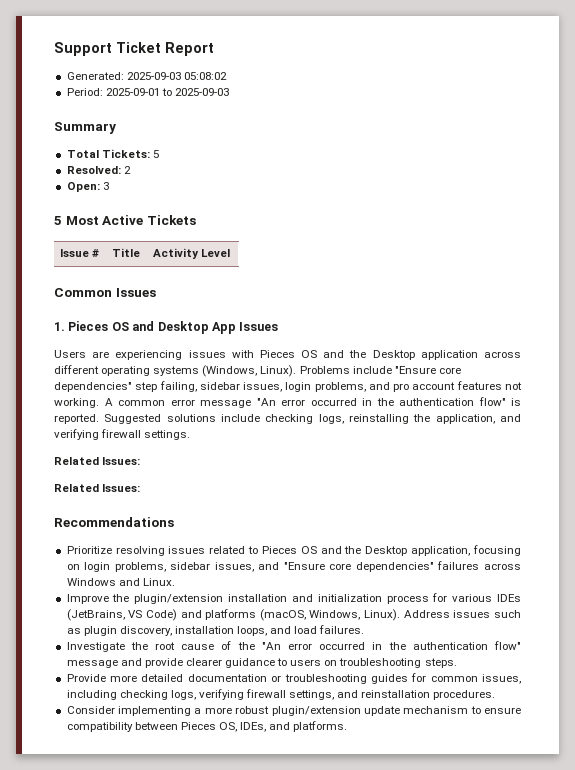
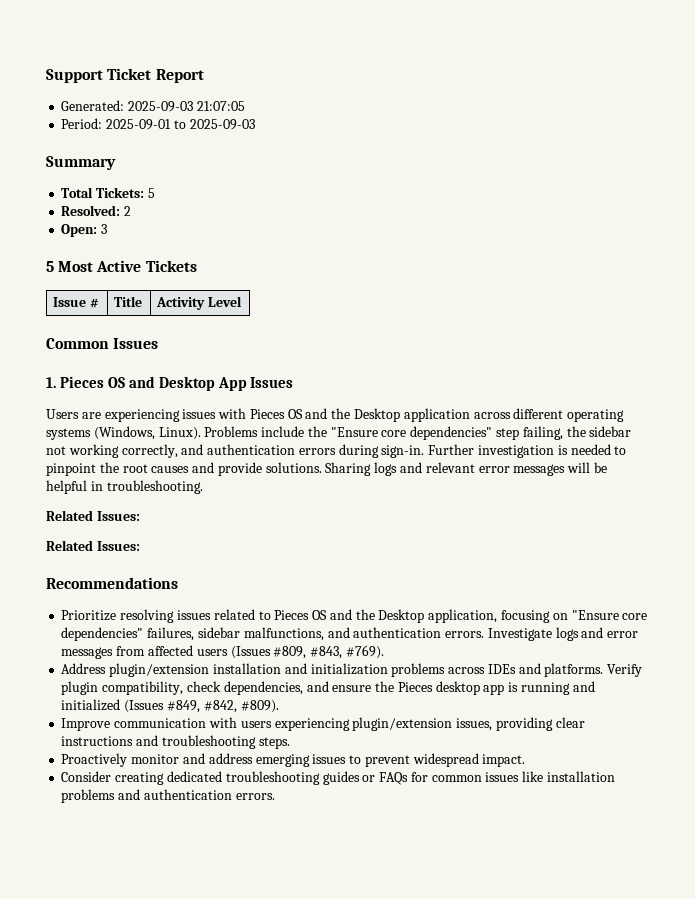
- Generated: 2025-09-03 05:08:02
+ Generated: 2025-09-03 21:07:05
- Problems include "Ensure core dependencies" step failing, sidebar issues, login problems, and pro account features not working. A common error message "An error occurred in the authentication flow" is reported. Suggested solutions include checking logs, reinstalling the application, and verifying firewall settings.
+ Problems include the "Ensure core dependencies" step failing, the sidebar not working correctly, and authentication errors during sign-in. Further investigation is needed to pinpoint the root causes and provide solutions. Sharing logs and relevant error messages will be helpful in troubleshooting.
- Prioritize resolving issues related to Pieces OS and the Desktop application, focusing on login problems, sidebar issues, and "Ensure core dependencies" failures across Windows and Linux.
- Improve the plugin/extension installation and initialization process for various IDEs (JetBrains, VS Code) and platforms (macOS, Windows, Linux). Address issues such as plugin discovery, installation loops, and load failures.
- Investigate the root cause of the "An error occurred in the authentication flow" message and provide clearer guidance to users on troubleshooting steps.
- Provide more detailed documentation or troubleshooting guides for common issues, including checking logs, verifying firewall settings, and reinstallation procedures.
- Consider implementing a more robust plugin/extension update mechanism to ensure compatibility between Pieces OS, IDEs, and platforms.
+ Prioritize resolving issues related to Pieces OS and the Desktop application, focusing on "Ensure core dependencies" failures, sidebar malfunctions, and authentication errors. Investigate logs and error messages from affected users (Issues #809, #843, #769).
+ Address plugin/extension installation and initialization problems across IDEs and platforms. Verify plugin compatibility, check dependencies, and ensure the Pieces desktop app is running and initialized (Issues #849, #842, #809).
+ Improve communication with users experiencing plugin/extension issues, providing clear instructions and troubleshooting steps.
+ Proactively monitor and address emerging issues to prevent widespread impact.
+ Consider creating dedicated troubleshooting guides or FAQs for common issues like installation problems and authentication errors.

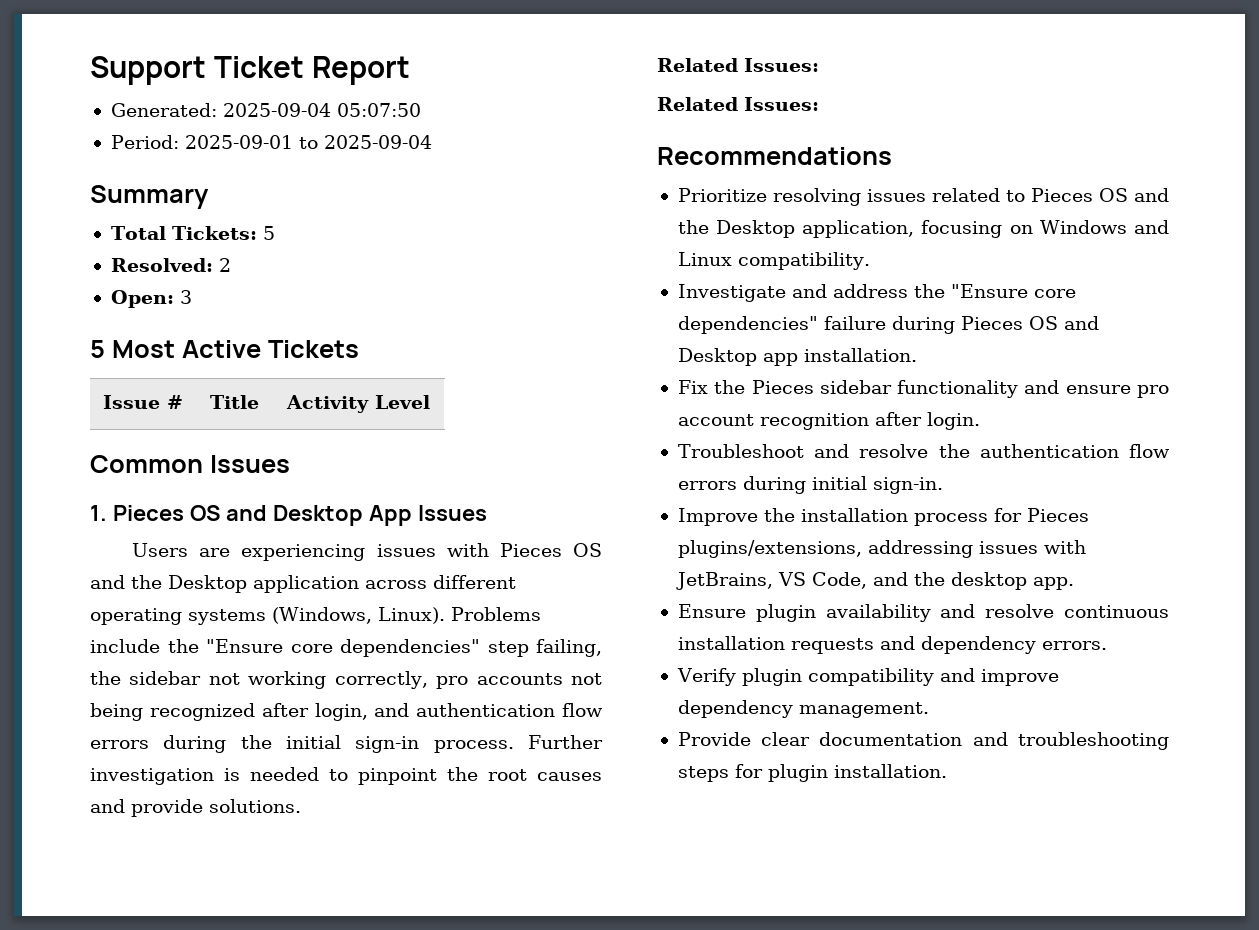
- Generated: 2025-09-03 21:07:05
+ Generated: 2025-09-04 05:07:50
- Period: 2025-09-01 to 2025-09-03
+ Period: 2025-09-01 to 2025-09-04
- Problems include the "Ensure core dependencies" step failing, the sidebar not working correctly, and authentication errors during sign-in.
+ Problems include the "Ensure core dependencies" step failing, the sidebar not working correctly, pro accounts not being recognized after login, and authentication flow errors during the initial sign-in process.
- Sharing logs and relevant error messages will be helpful in troubleshooting.
- Prioritize resolving issues related to Pieces OS and the Desktop application, focusing on "Ensure core dependencies" failures, sidebar malfunctions, and authentication errors. Investigate logs and error messages from affected users (Issues #809, #843, #769).
- Address plugin/extension installation and initialization problems across IDEs and platforms. Verify plugin compatibility, check dependencies, and ensure the Pieces desktop app is running and initialized (Issues #849, #842, #809).
- Improve communication with users experiencing plugin/extension issues, providing clear instructions and troubleshooting steps.
- Proactively monitor and address emerging issues to prevent widespread impact.
- Consider creating dedicated troubleshooting guides or FAQs for common issues like installation problems and authentication errors.
+ Prioritize resolving issues related to Pieces OS and the Desktop application, focusing on Windows and Linux compatibility.
+ Investigate and address the "Ensure core dependencies" failure during Pieces OS and Desktop app installation.
+ Fix the Pieces sidebar functionality and ensure pro account recognition after login.
+ Troubleshoot and resolve the authentication flow errors during initial sign-in.
+ Improve the installation process for Pieces plugins/extensions, addressing issues with JetBrains, VS Code, and the desktop app.
+ Ensure plugin availability and resolve continuous installation requests and dependency errors.
+ Verify plugin compatibility and improve dependency management.
+ Provide clear documentation and troubleshooting steps for plugin installation.

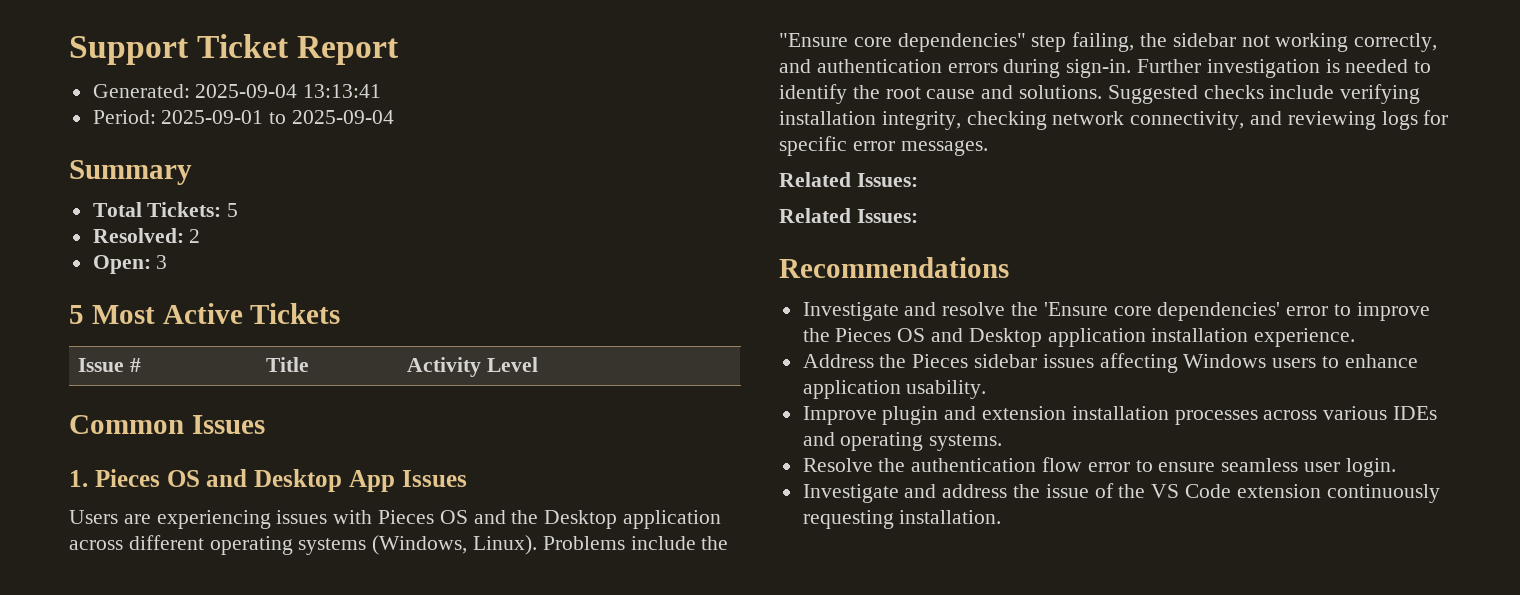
- Generated: 2025-09-04 05:07:50
+ Generated: 2025-09-04 13:13:41
- Problems include the "Ensure core dependencies" step failing, the sidebar not working correctly, pro accounts not being recognized after login, and authentication flow errors during the initial sign-in process.
+ Problems include the "Ensure core dependencies" step failing, the sidebar not working correctly, and authentication errors during sign-in.
- Further investigation is needed to pinpoint the root causes and provide solutions.
+ Further investigation is needed to identify the root cause and solutions. Suggested checks include verifying installation integrity, checking network connectivity, and reviewing logs for specific error messages.
- Prioritize resolving issues related to Pieces OS and the Desktop application, focusing on Windows and Linux compatibility.
- Investigate and address the "Ensure core dependencies" failure during Pieces OS and Desktop app installation.
- Fix the Pieces sidebar functionality and ensure pro account recognition after login.
- Troubleshoot and resolve the authentication flow errors during initial sign-in.
- Improve the installation process for Pieces plugins/extensions, addressing issues with JetBrains, VS Code, and the desktop app.
- Ensure plugin availability and resolve continuous installation requests and dependency errors.
- Verify plugin compatibility and improve dependency management.
- Provide clear documentation and troubleshooting steps for plugin installation.
+ Investigate and resolve the 'Ensure core dependencies' error to improve the Pieces OS and Desktop application installation experience.
+ Address the Pieces sidebar issues affecting Windows users to enhance application usability.
+ Improve plugin and extension installation processes across various IDEs and operating systems.
+ Resolve the authentication flow error to ensure seamless user login.
+ Investigate and address the issue of the VS Code extension continuously requesting installation.

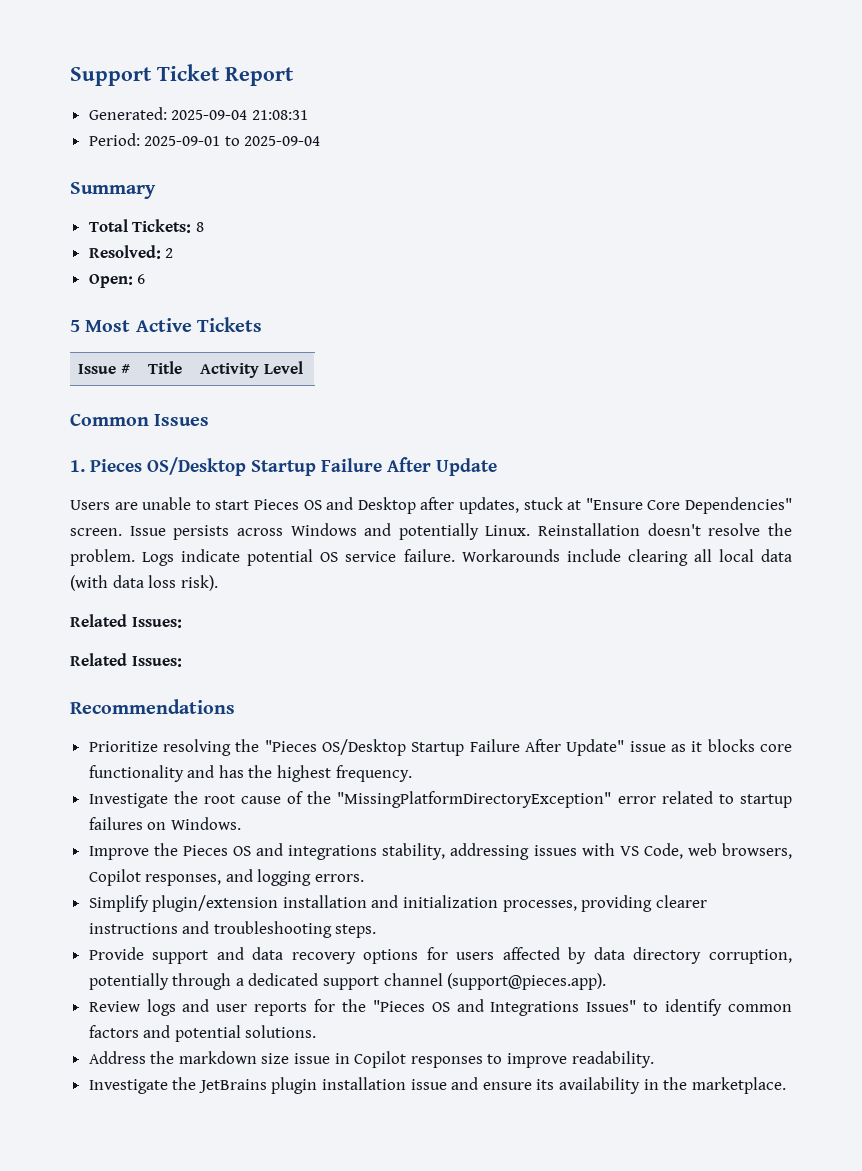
- Generated: 2025-09-04 13:13:41
+ Generated: 2025-09-04 21:08:31
- Total Tickets: 5
+ Total Tickets: 8
- Open: 3
+ Open: 6
- 1. Pieces OS and Desktop App Issues
- Users are experiencing issues with Pieces OS and the Desktop application across different operating systems (Windows, Linux). Problems include the "Ensure core dependencies" step failing, the sidebar not working correctly, and authentication errors during sign-in. Further investigation is needed to identify the root cause and solutions. Suggested checks include verifying installation integrity, checking network connectivity, and reviewing logs for specific error messages.
+ 1. Pieces OS/Desktop Startup Failure After Update
+ Users are unable to start Pieces OS and Desktop after updates, stuck at "Ensure Core Dependencies" screen. Issue persists across Windows and potentially Linux. Reinstallation doesn't resolve the problem. Logs indicate potential OS service failure. Workarounds include clearing all local data (with data loss risk).
- Investigate and resolve the 'Ensure core dependencies' error to improve the Pieces OS and Desktop application installation experience.
- Address the Pieces sidebar issues affecting Windows users to enhance application usability.
- Improve plugin and extension installation processes across various IDEs and operating systems.
- Resolve the authentication flow error to ensure seamless user login.
- Investigate and address the issue of the VS Code extension continuously requesting installation.
+ Prioritize resolving the "Pieces OS/Desktop Startup Failure After Update" issue as it blocks core functionality and has the highest frequency.
+ Investigate the root cause of the "MissingPlatformDirectoryException" error related to startup failures on Windows.
+ Improve the Pieces OS and integrations stability, addressing issues with VS Code, web browsers, Copilot responses, and logging errors.
+ Simplify plugin/extension installation and initialization processes, providing clearer instructions and troubleshooting steps.
+ Provide support and data recovery options for users affected by data directory corruption, potentially through a dedicated support channel (support@pieces.app).
+ Review logs and user reports for the "Pieces OS and Integrations Issues" to identify common factors and potential solutions.
+ Address the markdown size issue in Copilot responses to improve readability.
+ Investigate the JetBrains plugin installation issue and ensure its availability in the marketplace.

